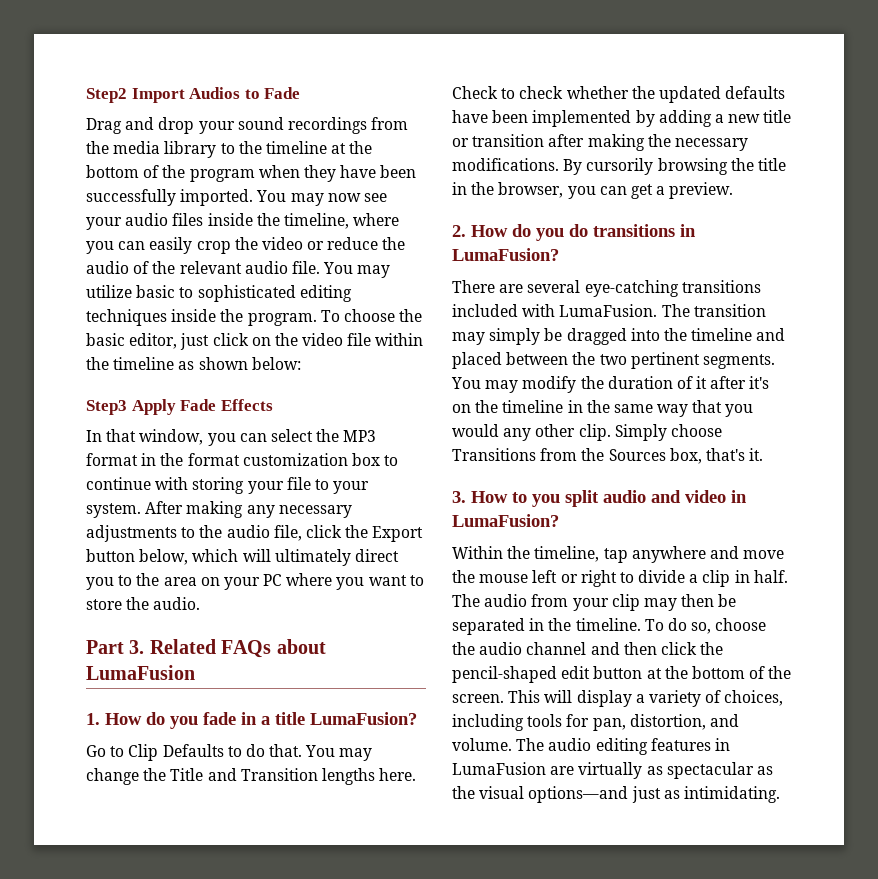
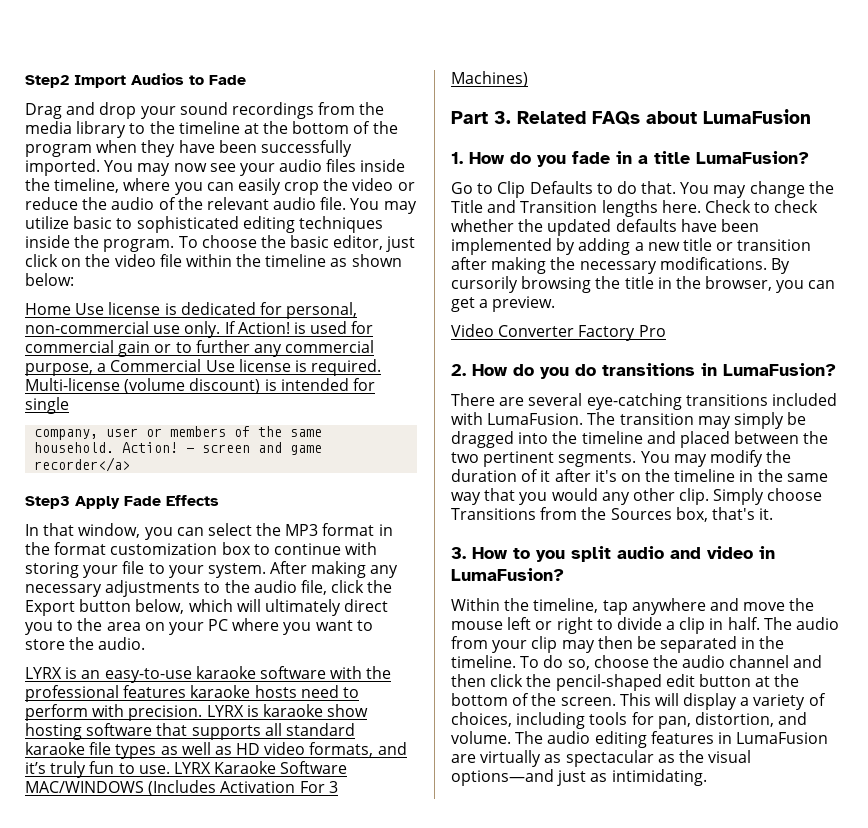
+ Home Use license is dedicated for personal, non-commercial use only. If Action! is used for commercial gain or to further any commercial purpose, a Commercial Use license is required. Multi-license (volume discount) is intended for single
+ company, user or members of the same household. Action! - screen and game recorder</a>
+ LYRX is an easy-to-use karaoke software with the professional features karaoke hosts need to perform with precision. LYRX is karaoke show hosting software that supports all standard karaoke file types as well as HD video formats, and it’s truly fun to use. LYRX Karaoke Software MAC/WINDOWS (Includes Activation For 3 Machines)
+ Video Converter Factory Pro

